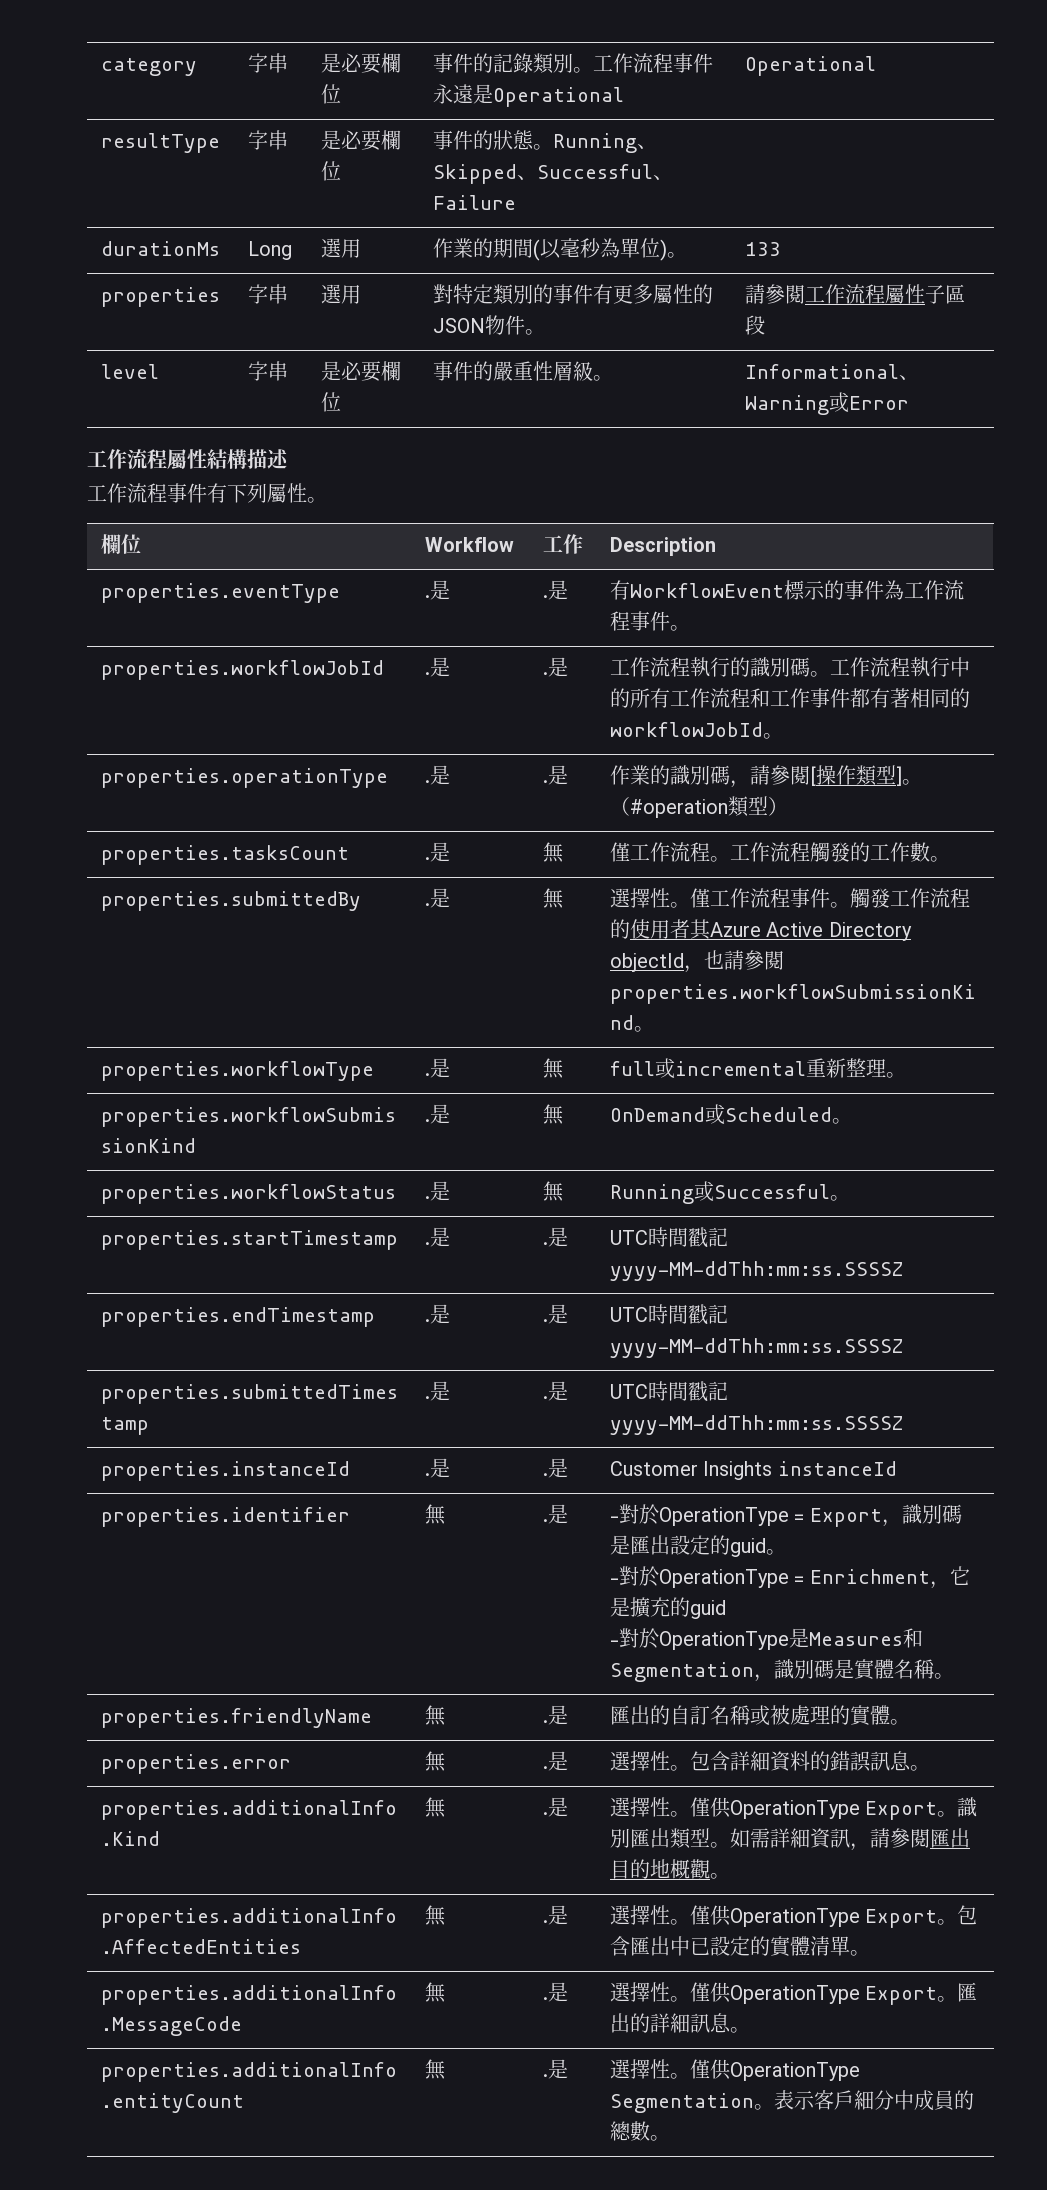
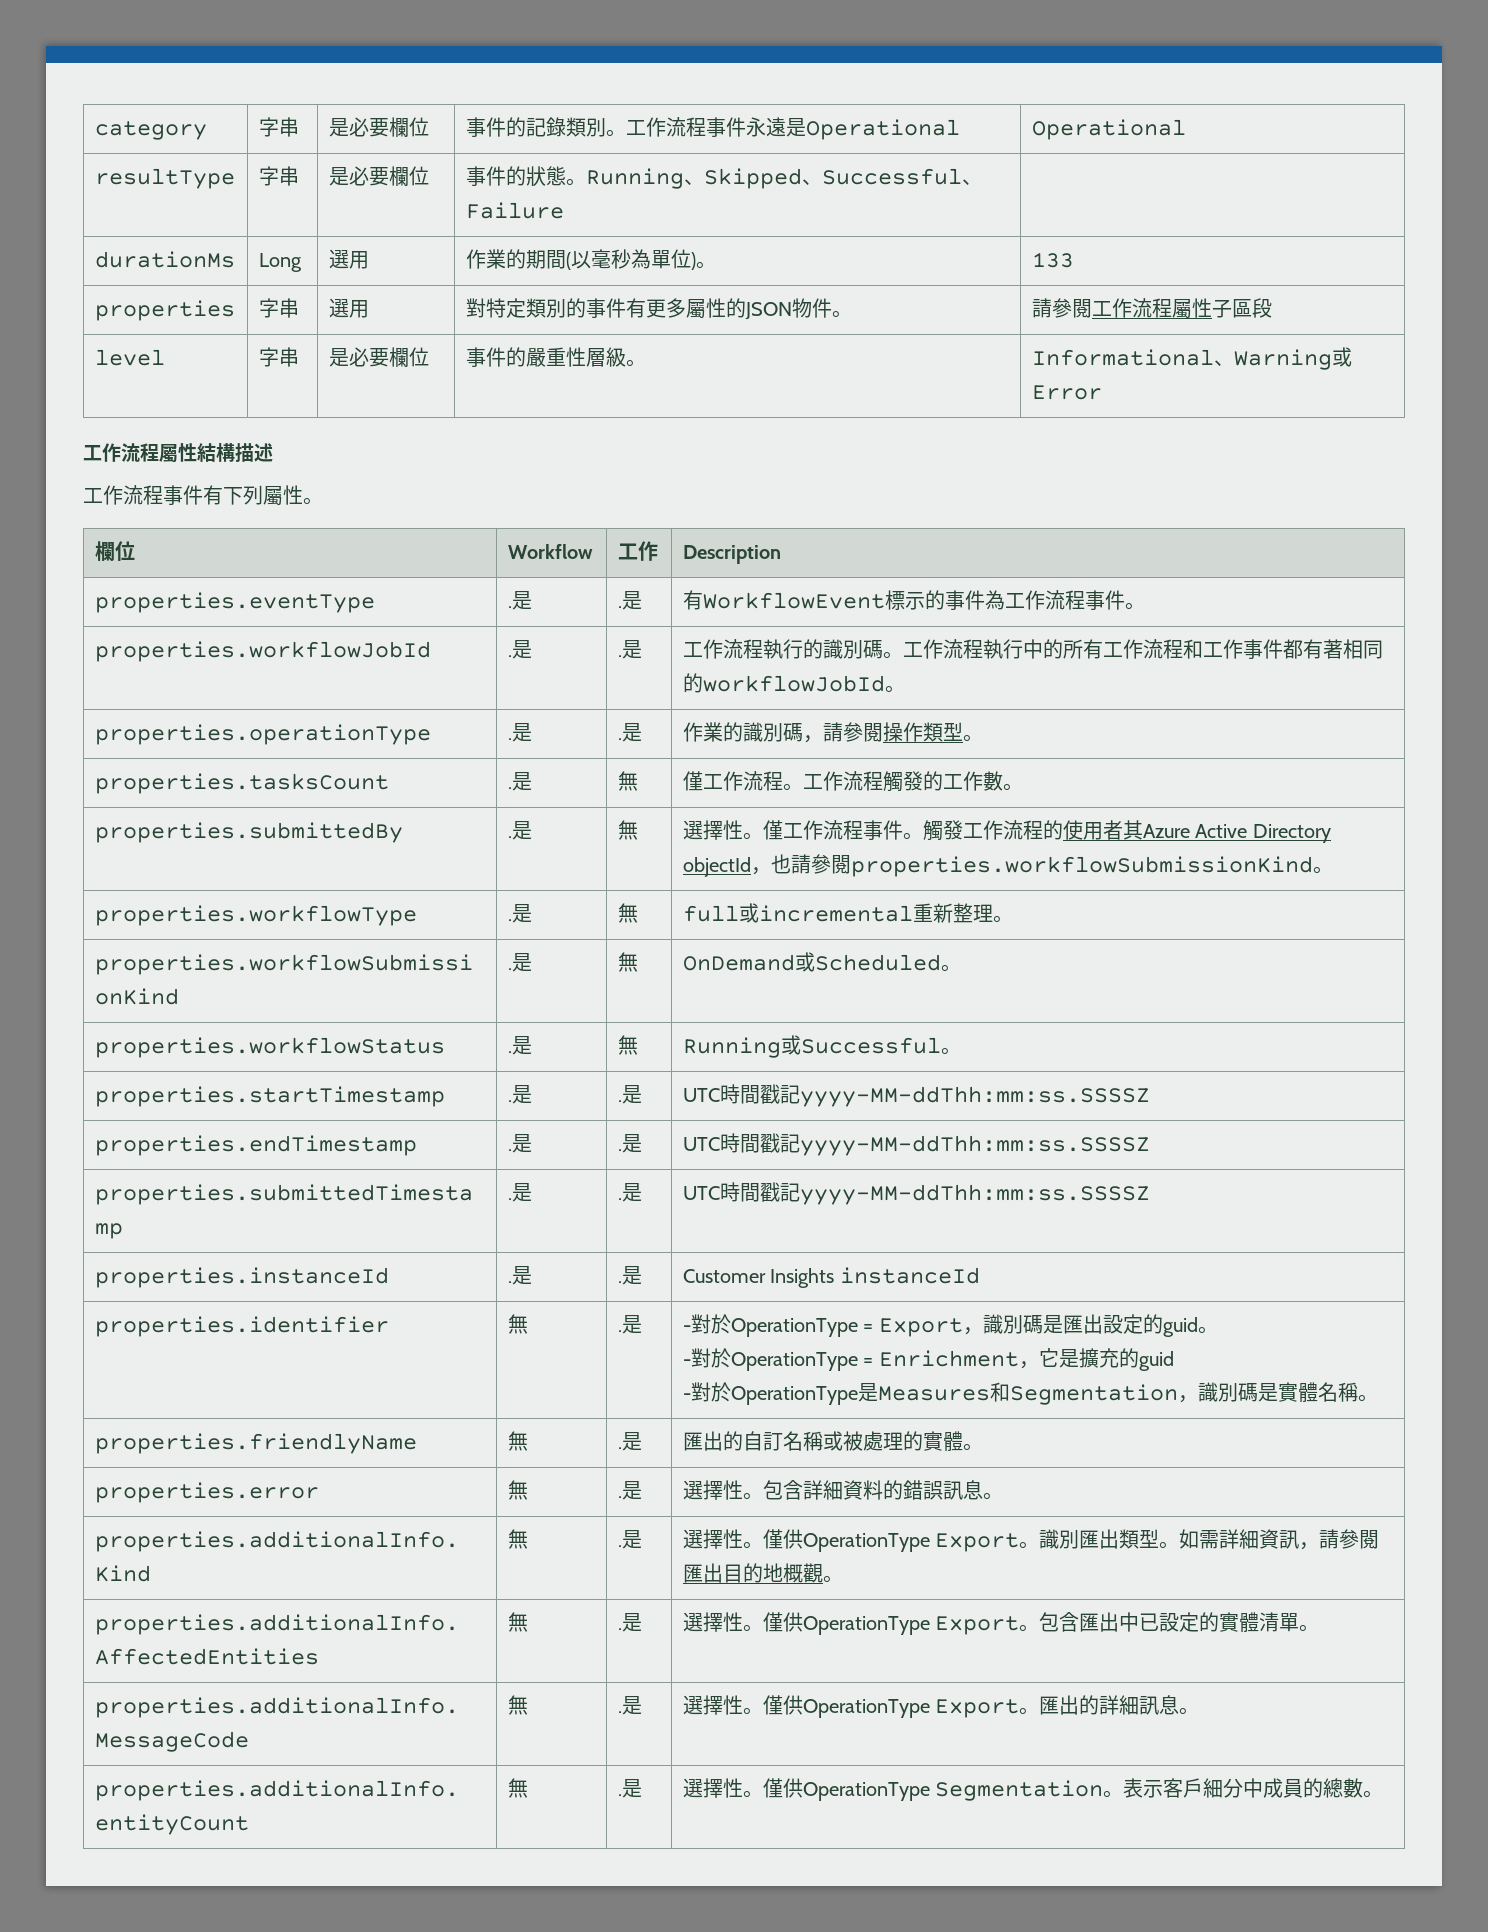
- properties.operationType | .是 | .是 | 作業的識別碼，請參閱[操作類型]。（#operation類型）
+ properties.operationType | .是 | .是 | 作業的識別碼，請參閱操作類型。

